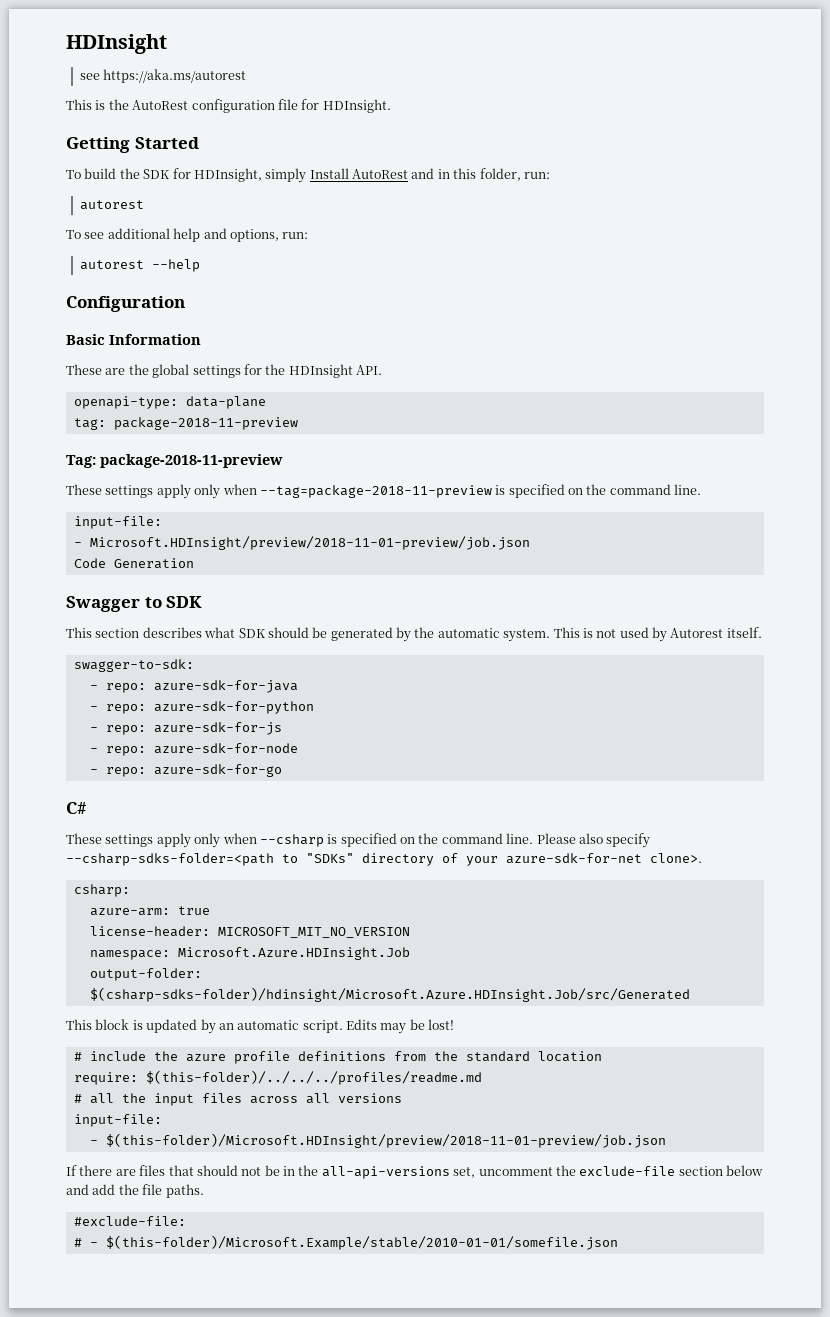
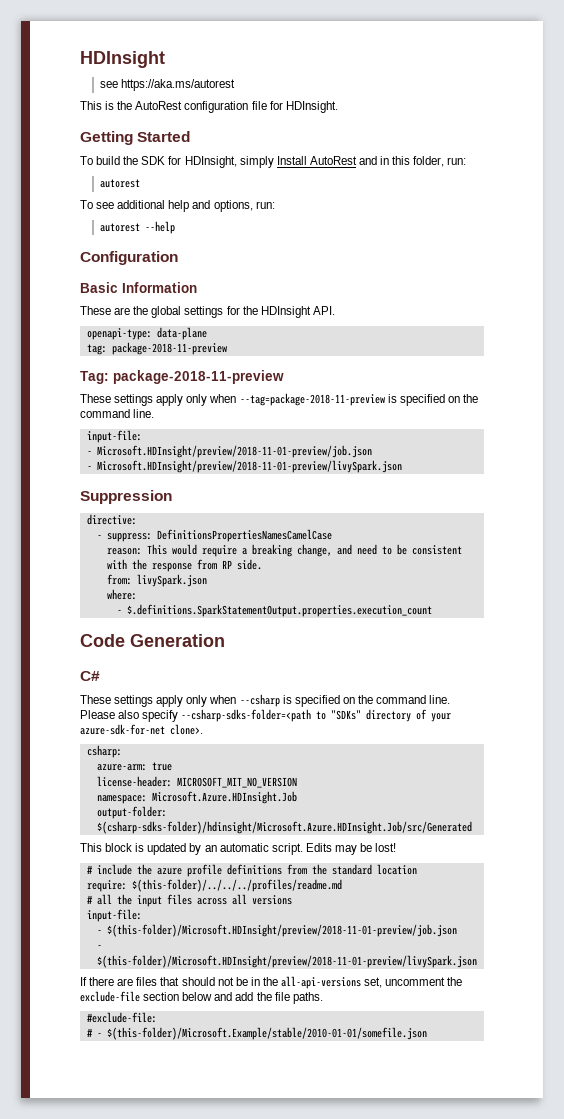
+ - Microsoft.HDInsight/preview/2018-11-01-preview/livySpark.json
+ Suppression
+ directive:
+ - suppress: DefinitionsPropertiesNamesCamelCase
+ reason: This would require a breaking change, and need to be consistent with the response from RP side.
+ from: livySpark.json
+ where:
+ - $.definitions.SparkStatementOutput.properties.execution_count
  Code Generation
- Swagger to SDK
- This section describes what SDK should be generated by the automatic system. This is not used by Autorest itself.
- swagger-to-sdk:
- - repo: azure-sdk-for-java
- - repo: azure-sdk-for-python
- - repo: azure-sdk-for-js
- - repo: azure-sdk-for-node
- - repo: azure-sdk-for-go
+ - $(this-folder)/Microsoft.HDInsight/preview/2018-11-01-preview/livySpark.json

